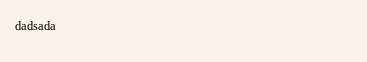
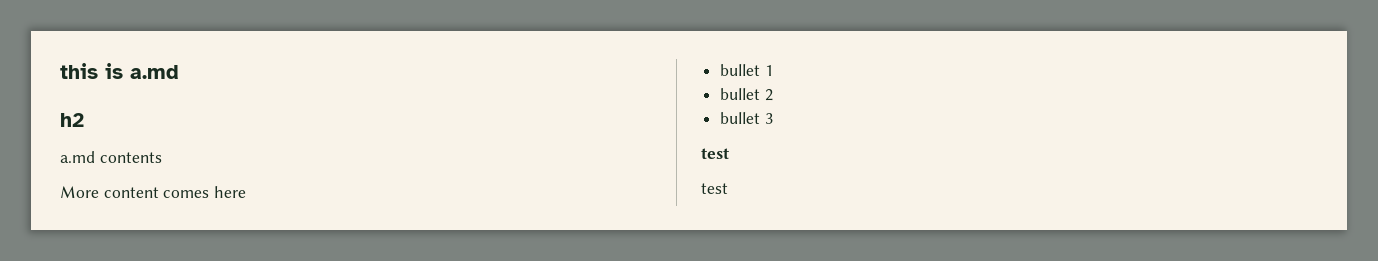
- dadsada
+ this is a.md
+ h2
+ a.md contents
+ More content comes here
+ bullet 1
+ bullet 2
+ bullet 3
+ test
+ test

